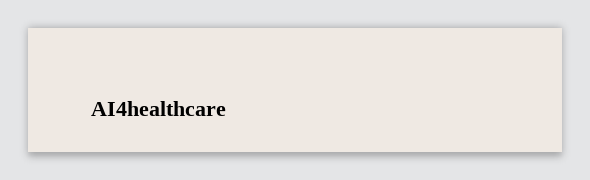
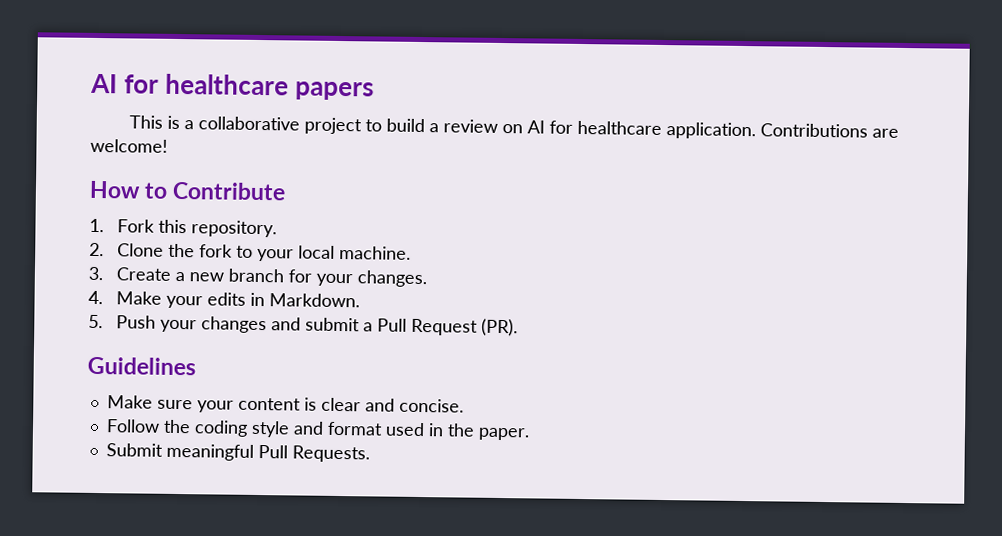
- AI4healthcare
+ AI for healthcare papers
+ This is a collaborative project to build a review on AI for healthcare application. Contributions are welcome!
+ How to Contribute
+ 1. Fork this repository.
+ 2. Clone the fork to your local machine.
+ 3. Create a new branch for your changes.
+ 4. Make your edits in Markdown.
+ 5. Push your changes and submit a Pull Request (PR).
+ Guidelines
+ Make sure your content is clear and concise.
+ Follow the coding style and format used in the paper.
+ Submit meaningful Pull Requests.

